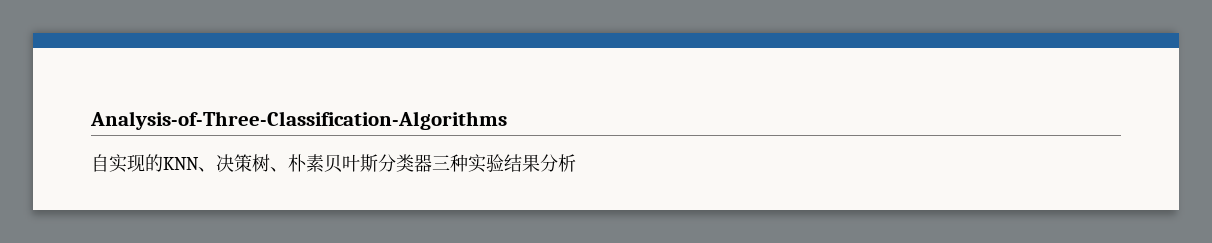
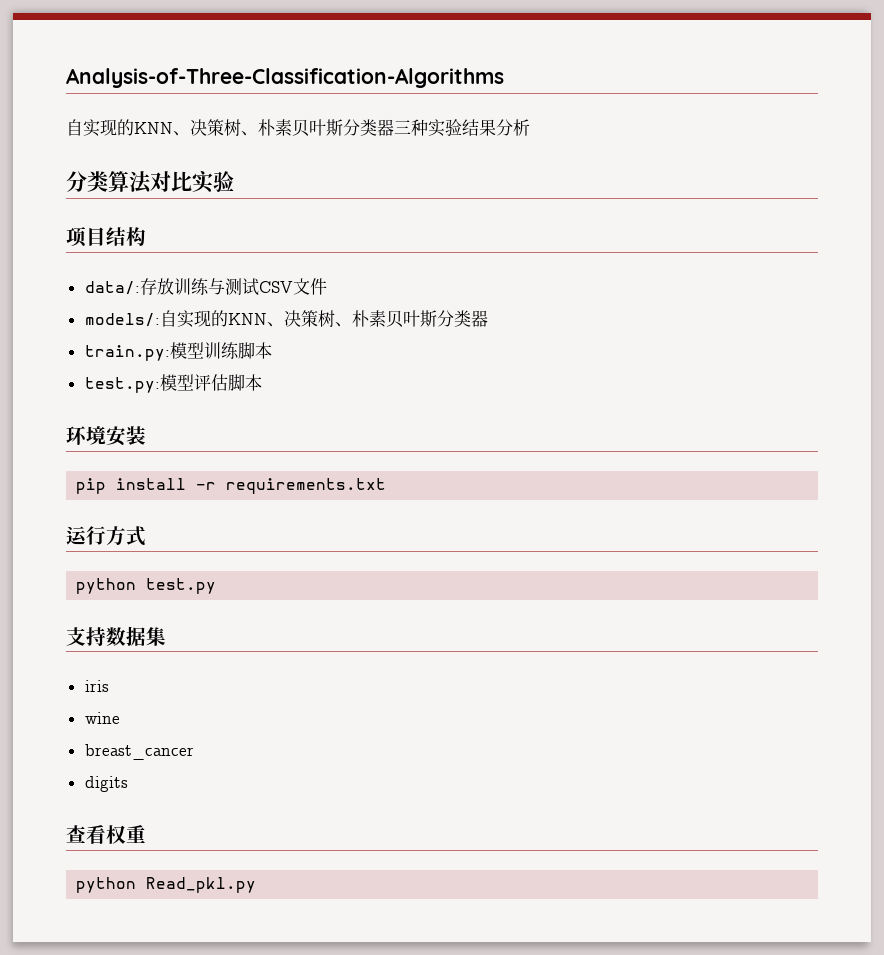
+ 分类算法对比实验
+ 项目结构
+ data/:存放训练与测试CSV文件
+ models/:自实现的KNN、决策树、朴素贝叶斯分类器
+ train.py:模型训练脚本
+ test.py:模型评估脚本
+ 环境安装
+ pip install -r requirements.txt
+ 运行方式
+ python test.py
+ 支持数据集
+ iris
+ wine
+ breast_cancer
+ digits
+ 查看权重
+ python Read_pkl.py

